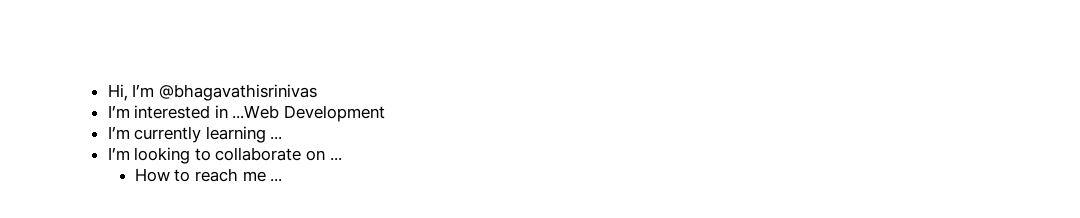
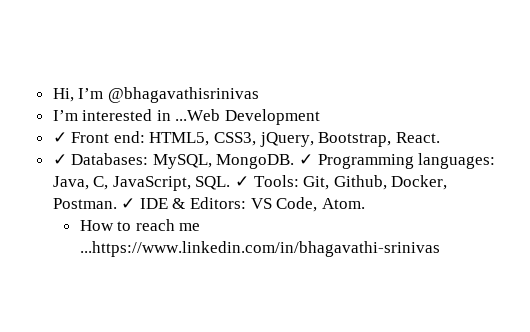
- I’m currently learning ...
- I’m looking to collaborate on ...
+ ✓ Front end: HTML5, CSS3, jQuery, Bootstrap, React.
+ ✓ Databases: MySQL, MongoDB. ✓ Programming languages: Java, C, JavaScript, SQL. ✓ Tools: Git, Github, Docker, Postman. ✓ IDE & Editors: VS Code, Atom.
- How to reach me ...
+ How to reach me ...https://www.linkedin.com/in/bhagavathi-srinivas

